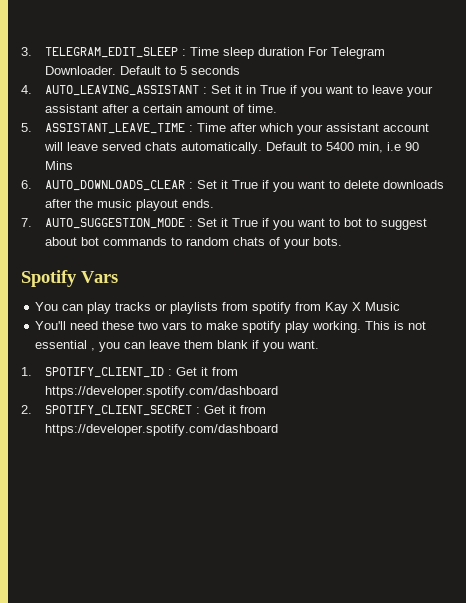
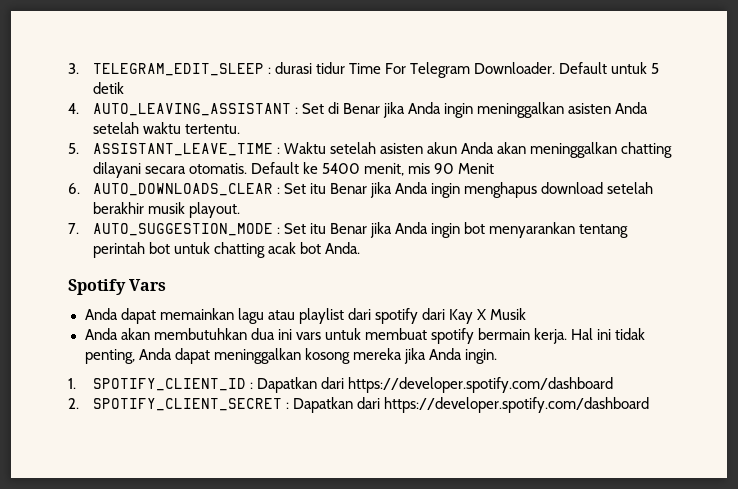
- 3. TELEGRAM_EDIT_SLEEP : Time sleep duration For Telegram Downloader.
+ 3. TELEGRAM_EDIT_SLEEP : durasi tidur Time For Telegram Downloader.
- Default to 5 seconds
+ Default untuk 5 detik
- 4. AUTO_LEAVING_ASSISTANT : Set it in True if you want to leave your assistant after a certain amount of time.
- 5. ASSISTANT_LEAVE_TIME : Time after which your assistant account will leave served chats automatically. Default to 5400 min, i.e 90 Mins
- 6. AUTO_DOWNLOADS_CLEAR : Set it True if you want to delete downloads after the music playout ends.
- 7. AUTO_SUGGESTION_MODE : Set it True if you want to bot to suggest about bot commands to random chats of your bots.
+ 4. AUTO_LEAVING_ASSISTANT : Set di Benar jika Anda ingin meninggalkan asisten Anda setelah waktu tertentu.
+ 5. ASSISTANT_LEAVE_TIME : Waktu setelah asisten akun Anda akan meninggalkan chatting dilayani secara otomatis. Default ke 5400 menit, mis 90 Menit
+ 6. AUTO_DOWNLOADS_CLEAR : Set itu Benar jika Anda ingin menghapus download setelah berakhir musik playout.
+ 7. AUTO_SUGGESTION_MODE : Set itu Benar jika Anda ingin bot menyarankan tentang perintah bot untuk chatting acak bot Anda.
  Spotify Vars
- You can play tracks or playlists from spotify from Kay X Music
- You'll need these two vars to make spotify play working. This is not essential , you can leave them blank if you want.
+ Anda dapat memainkan lagu atau playlist dari spotify dari Kay X Musik
+ Anda akan membutuhkan dua ini vars untuk membuat spotify bermain kerja. Hal ini tidak penting, Anda dapat meninggalkan kosong mereka jika Anda ingin.
- 1. SPOTIFY_CLIENT_ID : Get it from https://developer.spotify.com/dashboard
+ 1. SPOTIFY_CLIENT_ID : Dapatkan dari https://developer.spotify.com/dashboard
- 2. SPOTIFY_CLIENT_SECRET : Get it from https://developer.spotify.com/dashboard
+ 2. SPOTIFY_CLIENT_SECRET : Dapatkan dari https://developer.spotify.com/dashboard

